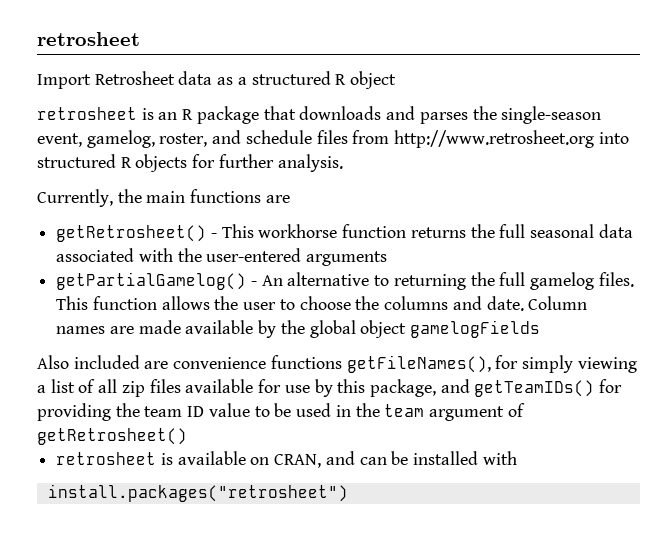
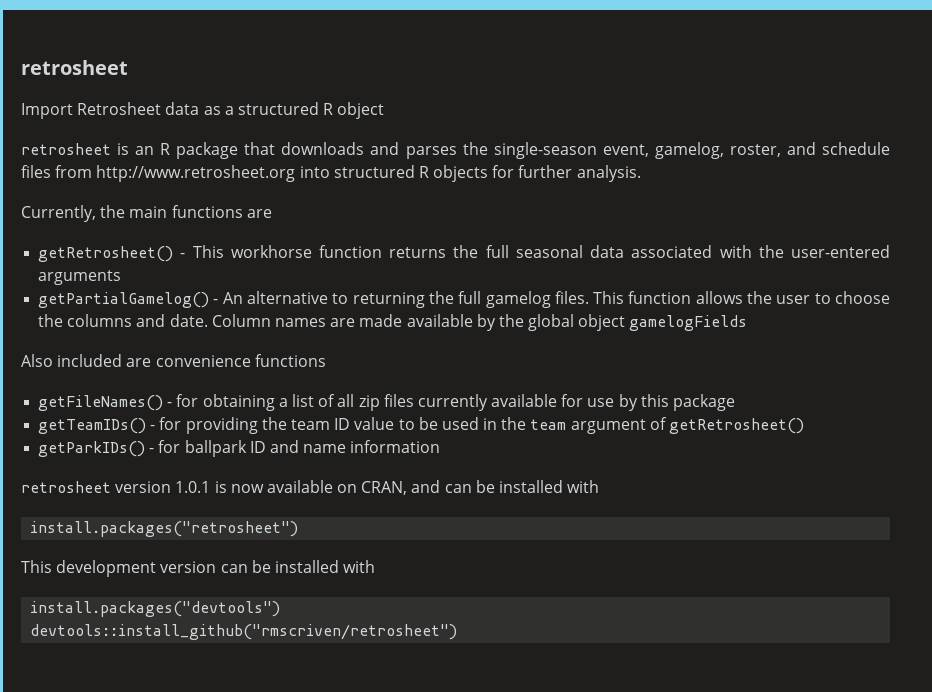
- Also included are convenience functions getFileNames(), for simply viewing a list of all zip files available for use by this package, and getTeamIDs() for providing the team ID value to be used in the team argument of getRetrosheet()
+ Also included are convenience functions
+ getFileNames() - for obtaining a list of all zip files currently available for use by this package
+ getTeamIDs() - for providing the team ID value to be used in the team argument of getRetrosheet()
- retrosheet is available on CRAN, and can be installed with
+ getParkIDs() - for ballpark ID and name information
+ retrosheet version 1.0.1 is now available on CRAN, and can be installed with
+ This development version can be installed with
+ install.packages("devtools")
+ devtools::install_github("rmscriven/retrosheet")

